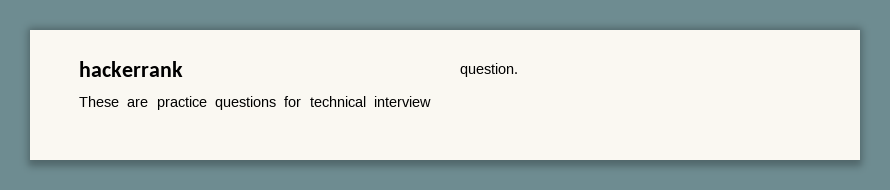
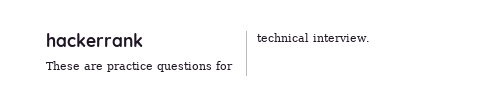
- These are practice questions for technical interview question.
+ These are practice questions for technical interview.

